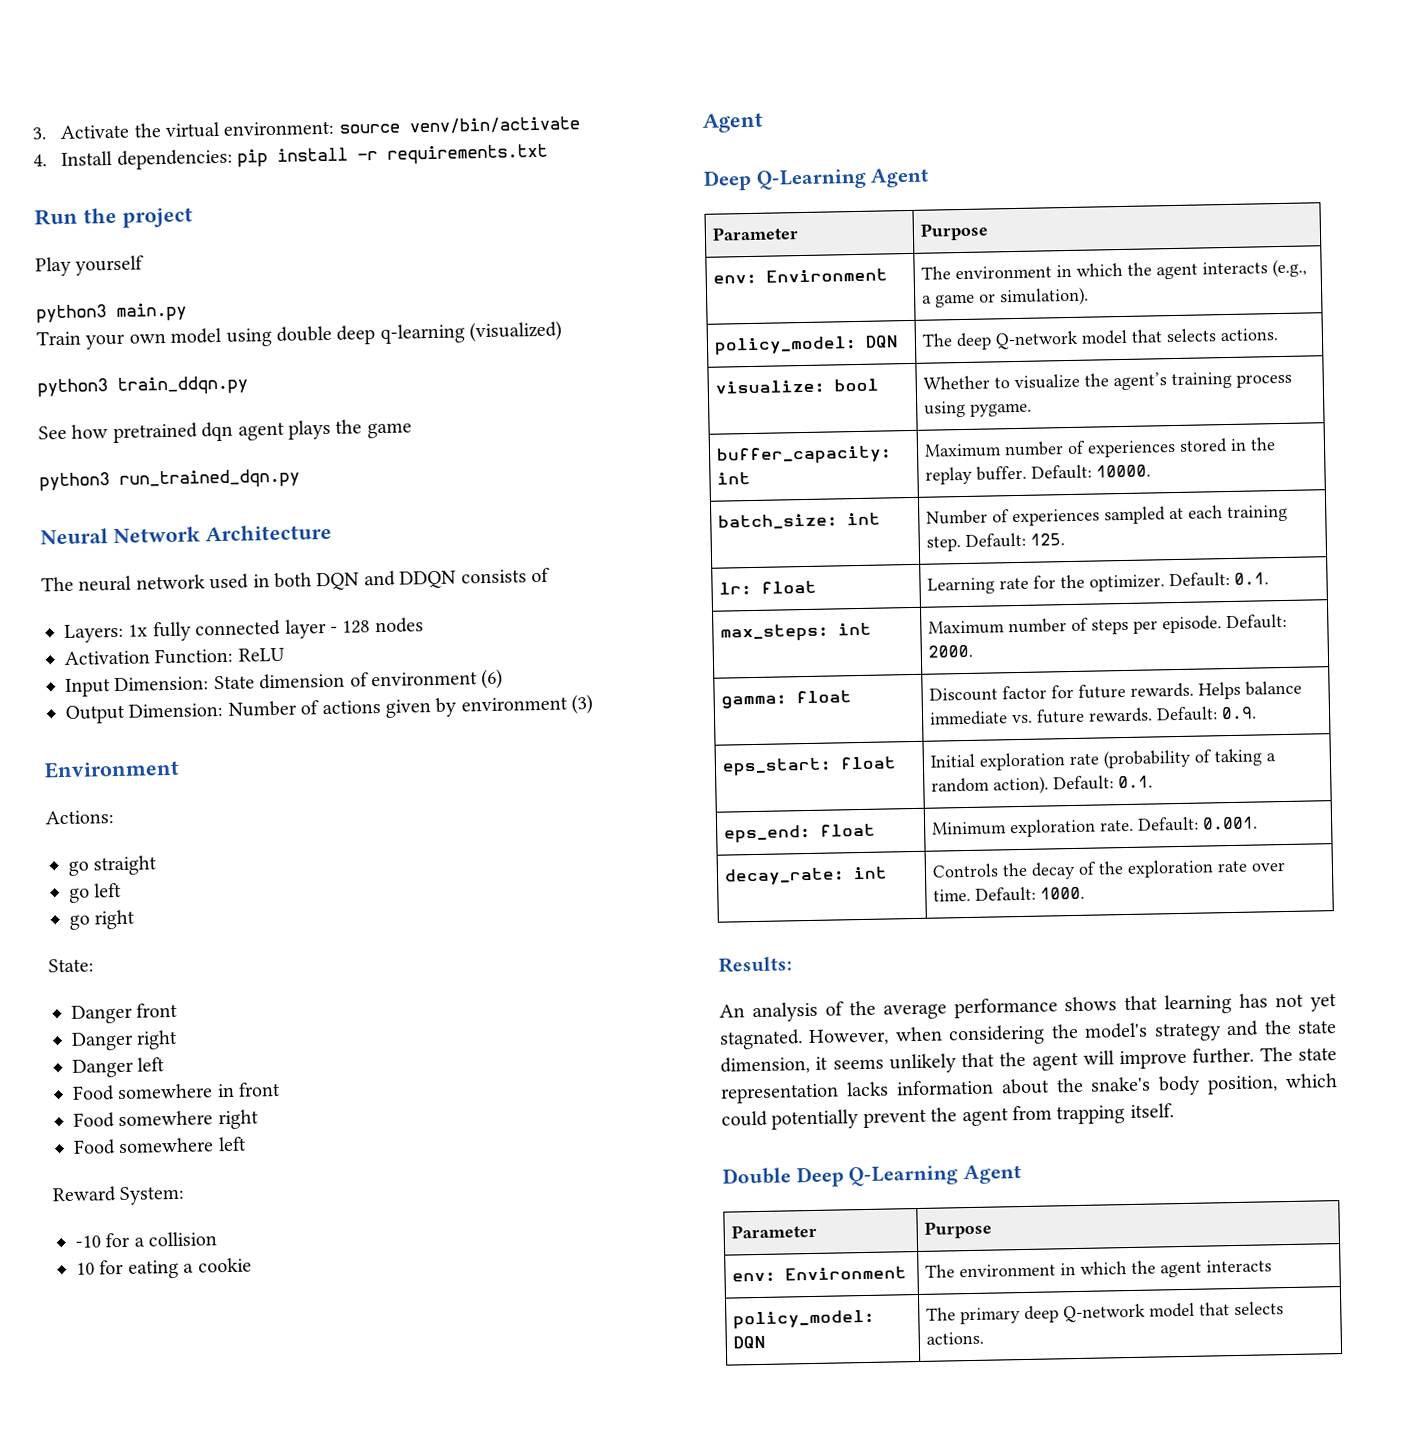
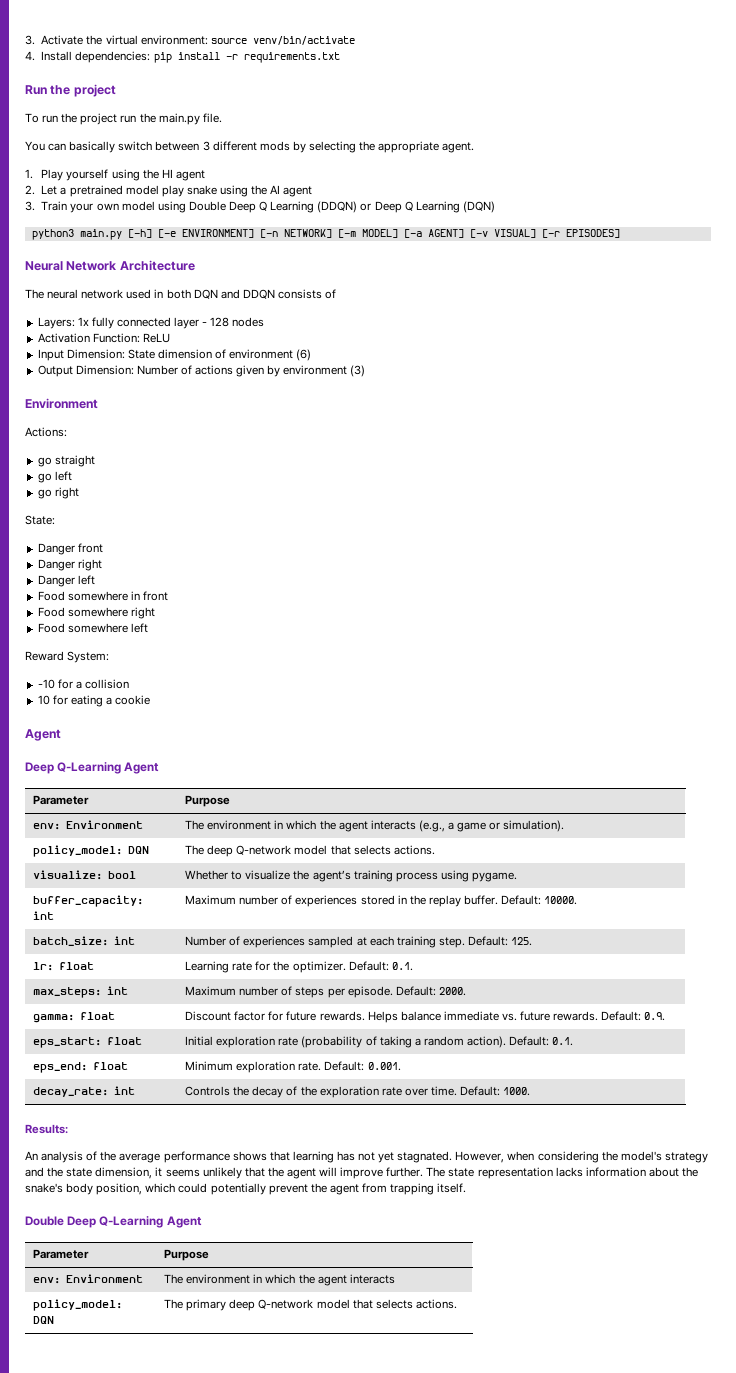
- Play yourself
- python3 main.py
- Train your own model using double deep q-learning (visualized)
- python3 train_ddqn.py
- See how pretrained dqn agent plays the game
- python3 run_trained_dqn.py
+ To run the project run the main.py file.
+ You can basically switch between 3 different mods by selecting the appropriate agent.
+ 1. Play yourself using the HI agent
+ 2. Let a pretrained model play snake using the AI agent
+ 3. Train your own model using Double Deep Q Learning (DDQN) or Deep Q Learning (DQN)
+ python3 main.py [-h] [-e ENVIRONMENT] [-n NETWORK] [-m MODEL] [-a AGENT] [-v VISUAL] [-r EPISODES]

